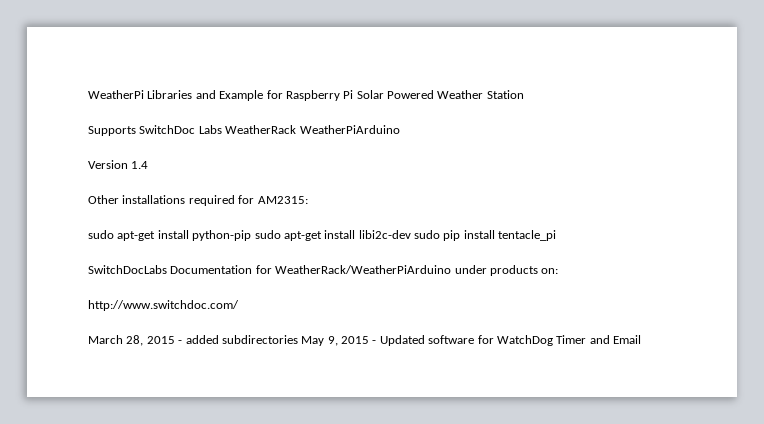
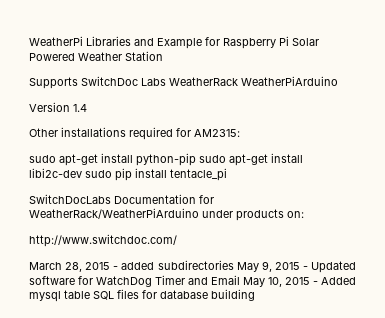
- March 28, 2015 - added subdirectories May 9, 2015 - Updated software for WatchDog Timer and Email
+ March 28, 2015 - added subdirectories May 9, 2015 - Updated software for WatchDog Timer and Email May 10, 2015 - Added mysql table SQL files for database building

